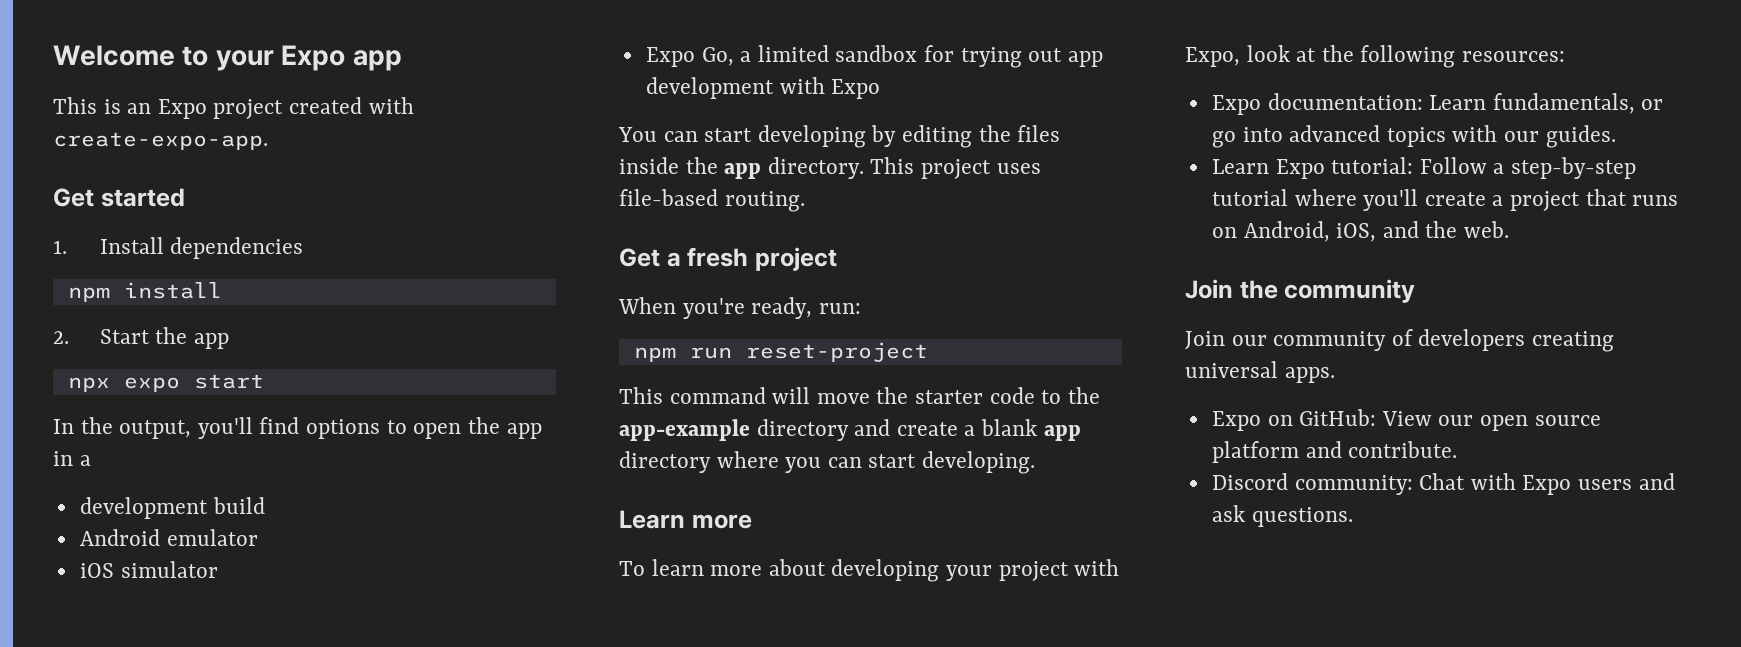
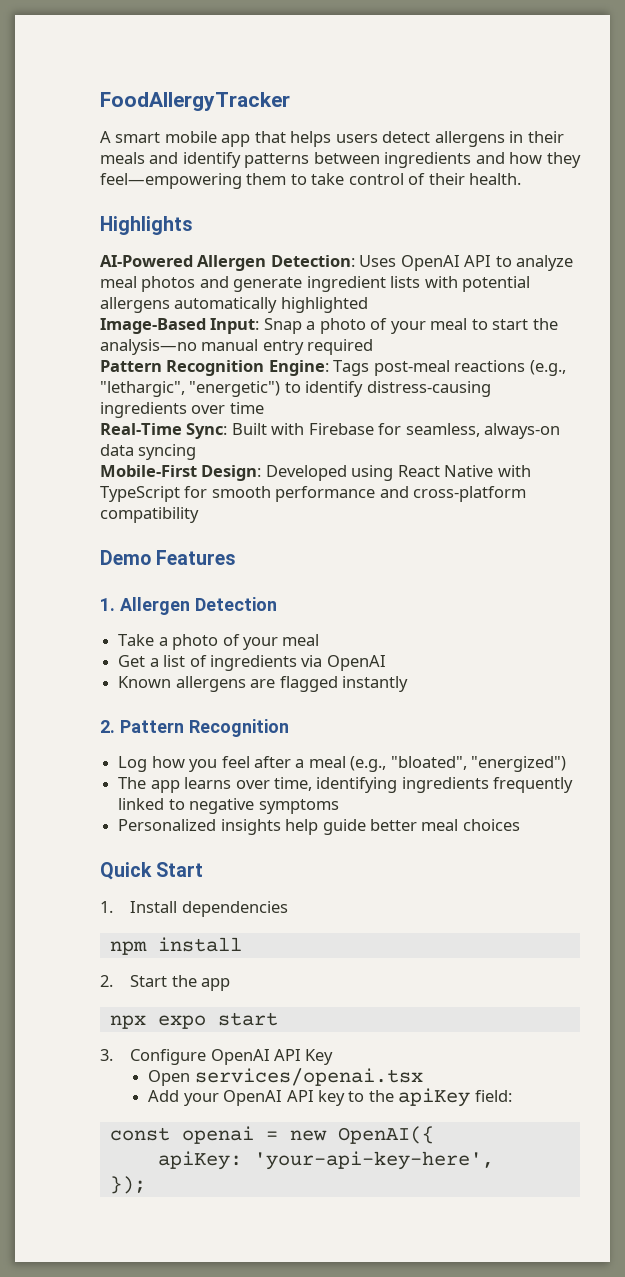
- Welcome to your Expo app
- This is an Expo project created with create-expo-app.
- Get started
+ FoodAllergyTracker
+ A smart mobile app that helps users detect allergens in their meals and identify patterns between ingredients and how they feel—empowering them to take control of their health.
+ Highlights
+ AI-Powered Allergen Detection: Uses OpenAI API to analyze meal photos and generate ingredient lists with potential allergens automatically highlighted
+ Image-Based Input: Snap a photo of your meal to start the analysis—no manual entry required
+ Pattern Recognition Engine: Tags post-meal reactions (e.g., "lethargic", "energetic") to identify distress-causing ingredients over time
+ Real-Time Sync: Built with Firebase for seamless, always-on data syncing
+ Mobile-First Design: Developed using React Native with TypeScript for smooth performance and cross-platform compatibility
+ Demo Features
+ 1. Allergen Detection
+ Take a photo of your meal
+ Get a list of ingredients via OpenAI
+ Known allergens are flagged instantly
+ 2. Pattern Recognition
+ Log how you feel after a meal (e.g., "bloated", "energized")
+ The app learns over time, identifying ingredients frequently linked to negative symptoms
+ Personalized insights help guide better meal choices
+ Quick Start
- In the output, you'll find options to open the app in a
- development build
- Android emulator
- iOS simulator
- Expo Go, a limited sandbox for trying out app development with Expo
- You can start developing by editing the files inside the app directory. This project uses file-based routing.
- Get a fresh project
- When you're ready, run:
- npm run reset-project
- This command will move the starter code to the app-example directory and create a blank app directory where you can start developing.
- Learn more
- To learn more about developing your project with Expo, look at the following resources:
- Expo documentation: Learn fundamentals, or go into advanced topics with our guides.
- Learn Expo tutorial: Follow a step-by-step tutorial where you'll create a project that runs on Android, iOS, and the web.
- Join the community
- Join our community of developers creating universal apps.
- Expo on GitHub: View our open source platform and contribute.
- Discord community: Chat with Expo users and ask questions.
+ 3. Configure OpenAI API Key
+ Open services/openai.tsx
+ Add your OpenAI API key to the apiKey field:
+ const openai = new OpenAI({
+ apiKey: 'your-api-key-here',
+ });

